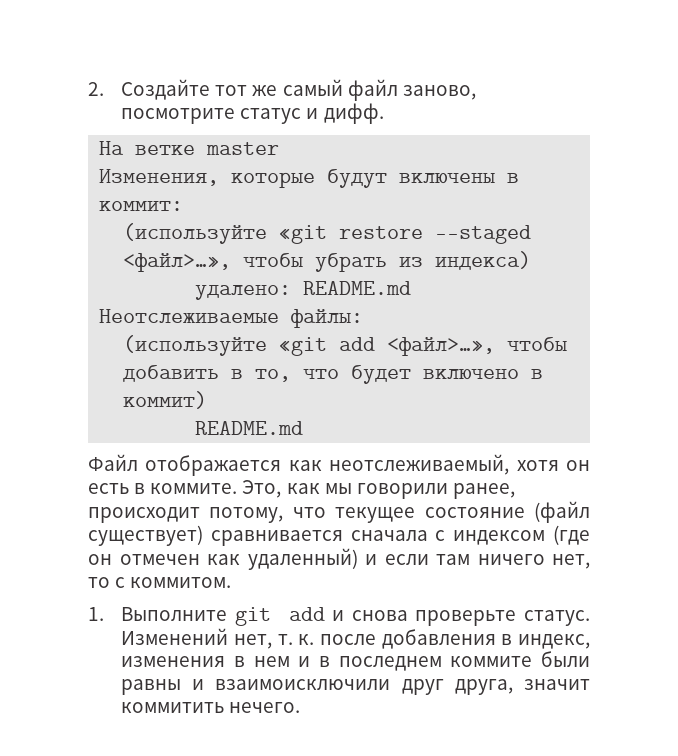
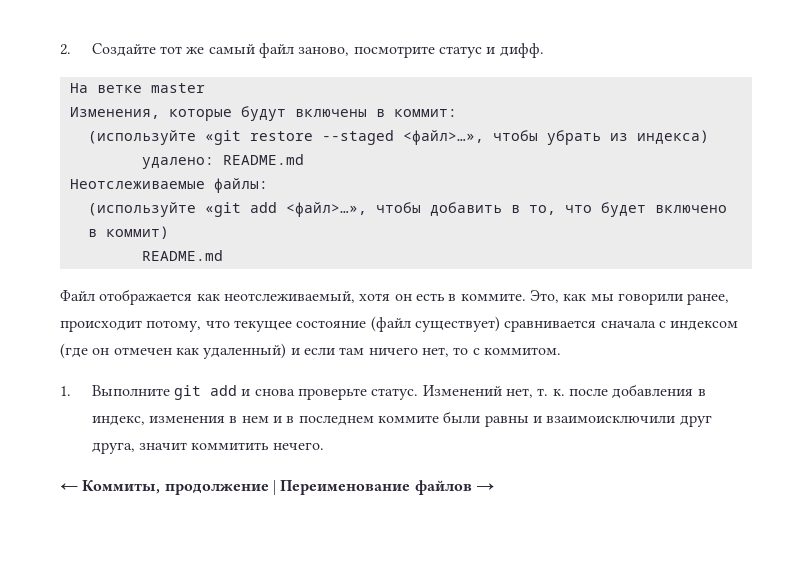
+ ← Коммиты, продолжение | Переименование файлов →

